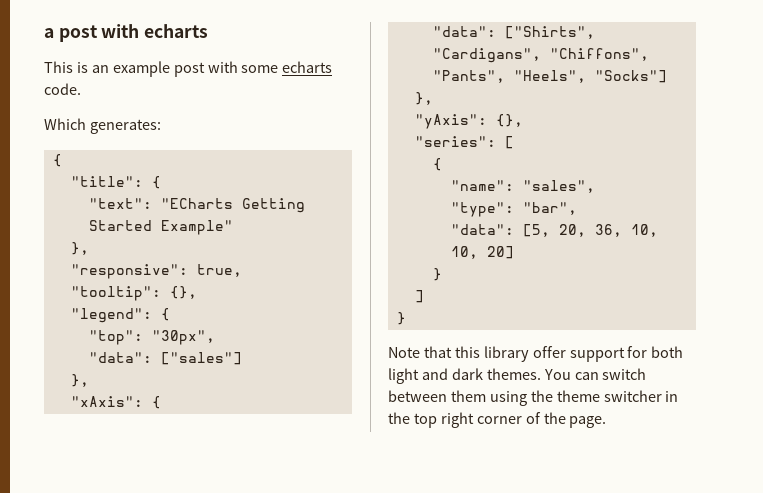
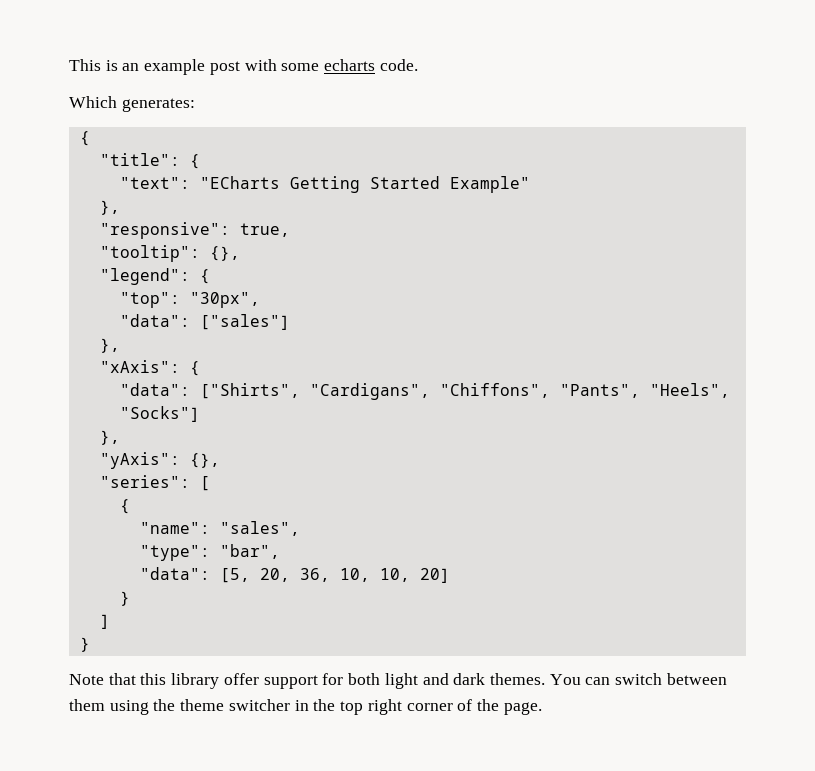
- a post with echarts

